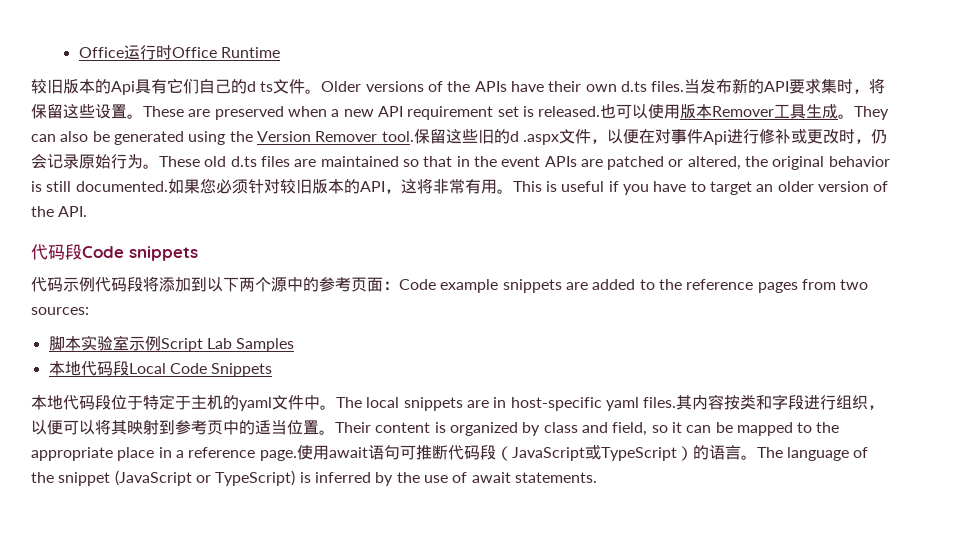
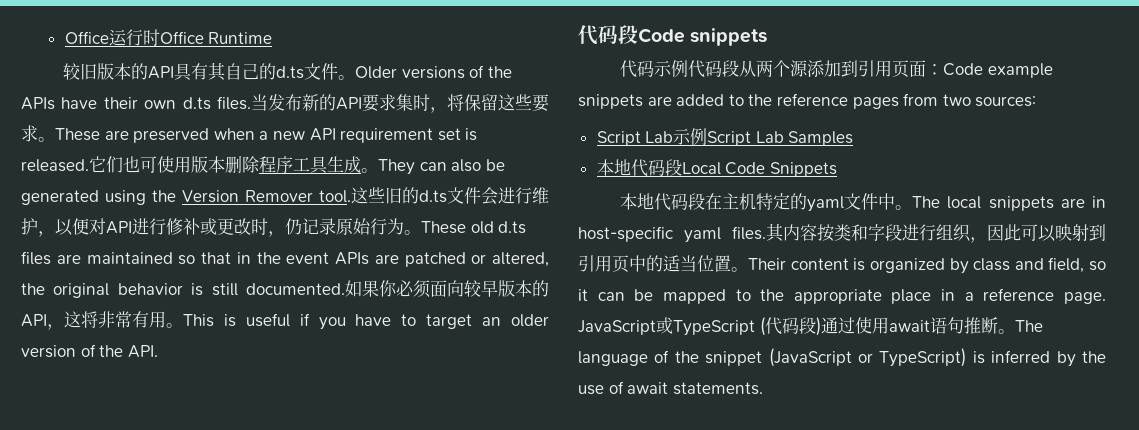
- 较旧版本的Api具有它们自己的d ts文件。
+ 较旧版本的API具有其自己的d.ts文件。
- 当发布新的API要求集时，将保留这些设置。
+ 当发布新的API要求集时，将保留这些要求。
- 也可以使用版本Remover工具生成。
+ 它们也可使用版本删除程序工具生成。
- 保留这些旧的d .aspx文件，以便在对事件Api进行修补或更改时，仍会记录原始行为。
+ 这些旧的d.ts文件会进行维护，以便对API进行修补或更改时，仍记录原始行为。
- 如果您必须针对较旧版本的API，这将非常有用。
+ 如果你必须面向较早版本的API，这将非常有用。
- 代码示例代码段将添加到以下两个源中的参考页面：Code example snippets are added to the reference pages from two sources:
+ 代码示例代码段从两个源添加到引用页面：Code example snippets are added to the reference pages from two sources:
- 脚本实验室示例Script Lab Samples
+ Script Lab示例Script Lab Samples
- 本地代码段位于特定于主机的yaml文件中。
+ 本地代码段在主机特定的yaml文件中。
- 其内容按类和字段进行组织，以便可以将其映射到参考页中的适当位置。
+ 其内容按类和字段进行组织，因此可以映射到引用页中的适当位置。
- 使用await语句可推断代码段（JavaScript或TypeScript）的语言。
+ JavaScript或TypeScript (代码段)通过使用await语句推断。

